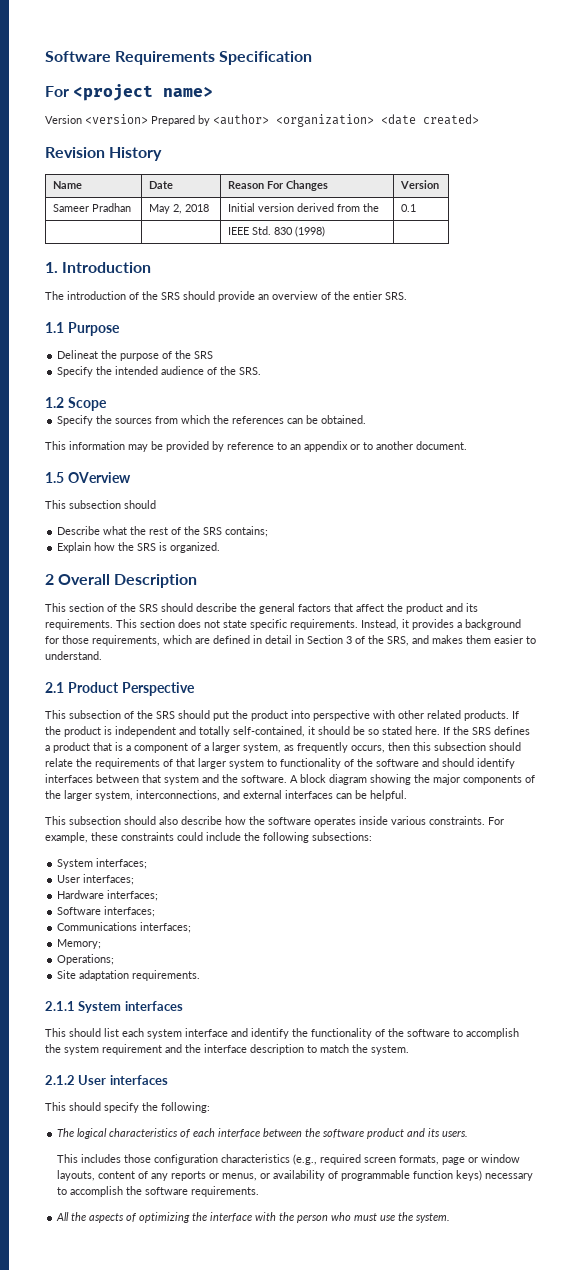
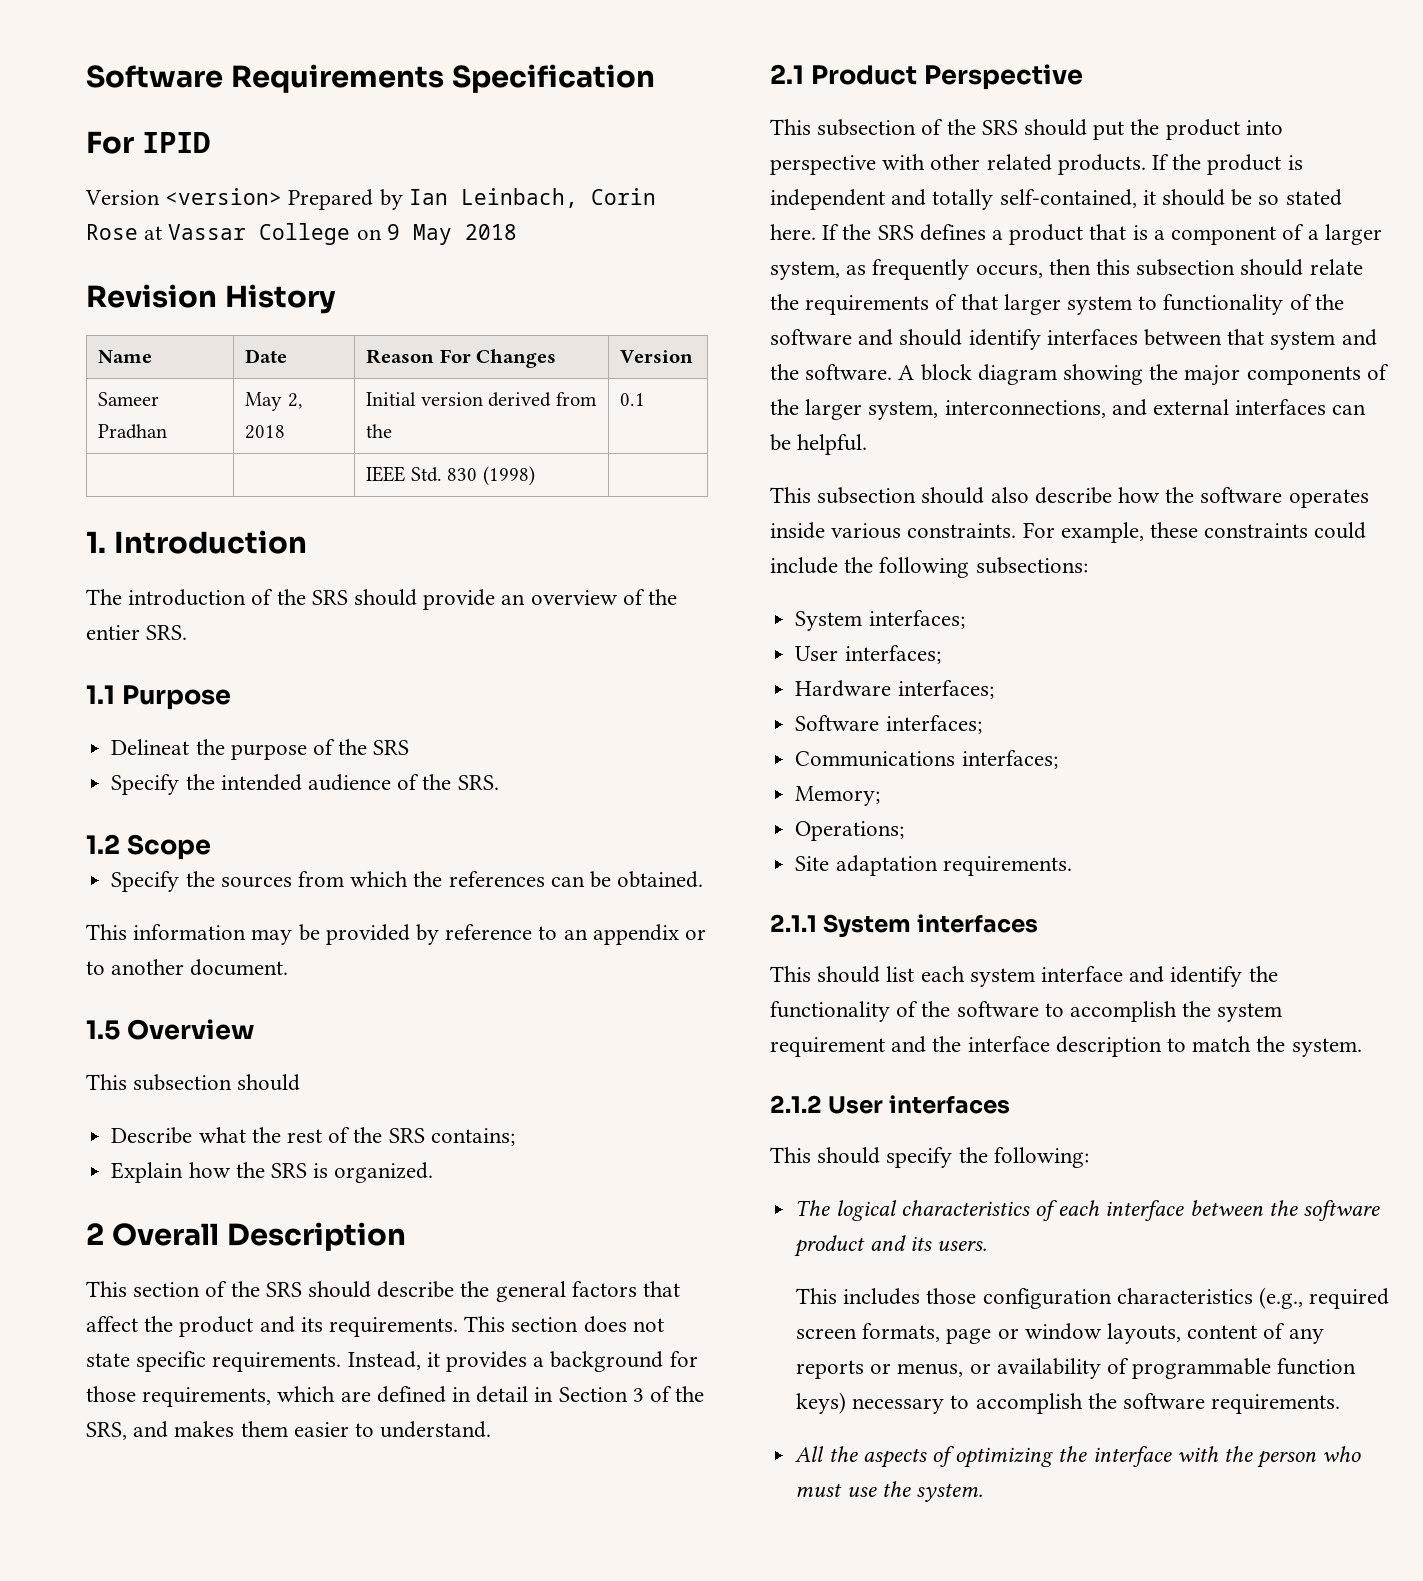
- For <project name>
+ For IPID
- Version <version> Prepared by <author> <organization> <date created>
+ Version <version> Prepared by Ian Leinbach, Corin Rose at Vassar College on 9 May 2018
- 1.5 OVerview
+ 1.5 Overview

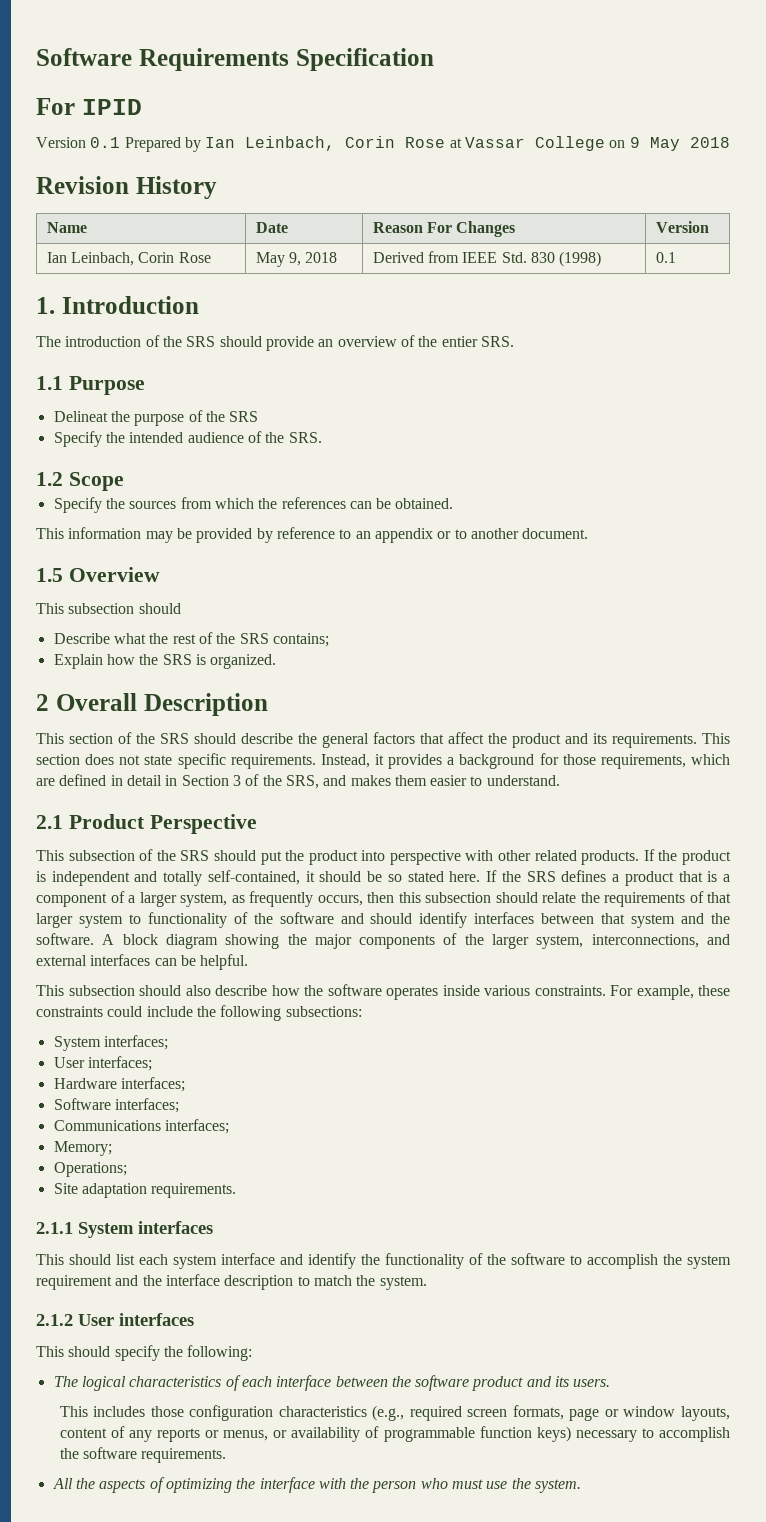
- Version <version> Prepared by Ian Leinbach, Corin Rose at Vassar College on 9 May 2018
+ Version 0.1 Prepared by Ian Leinbach, Corin Rose at Vassar College on 9 May 2018
- Sameer Pradhan | May 2, 2018 | Initial version derived from the | 0.1
- | | IEEE Std. 830 (1998) |
+ Ian Leinbach, Corin Rose | May 9, 2018 | Derived from IEEE Std. 830 (1998) | 0.1

